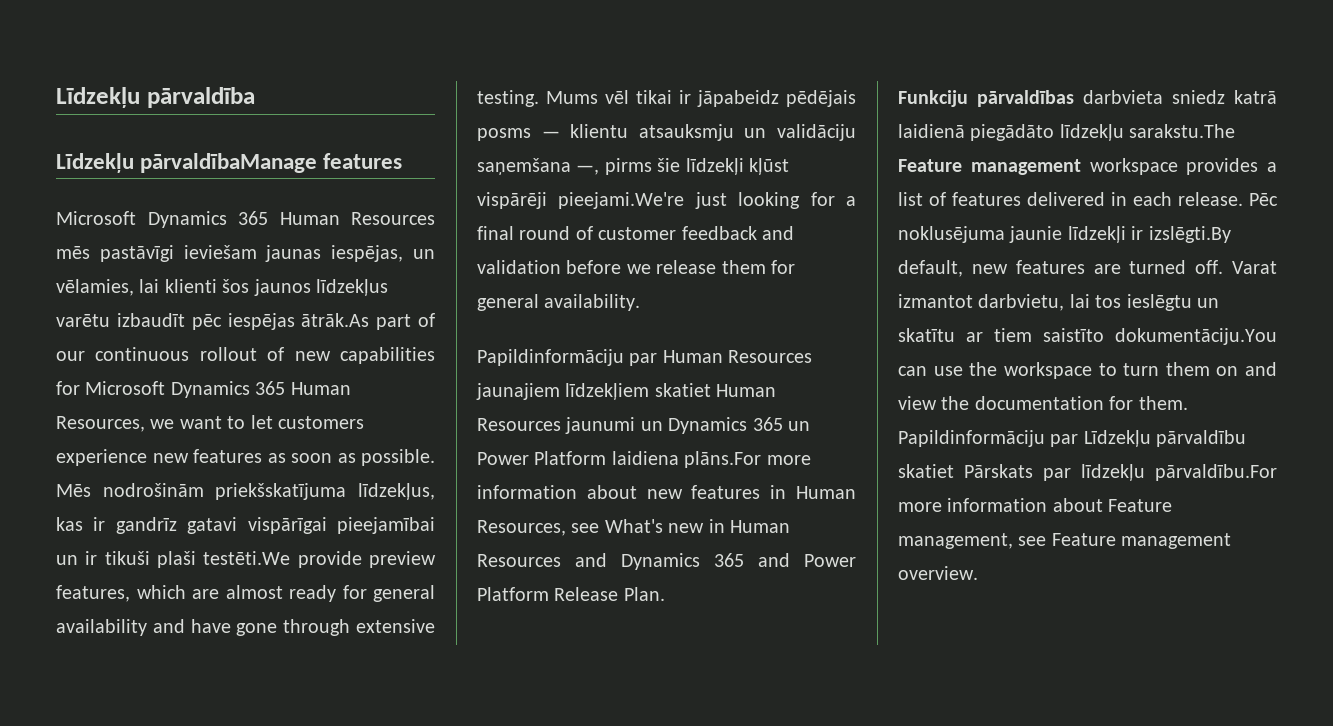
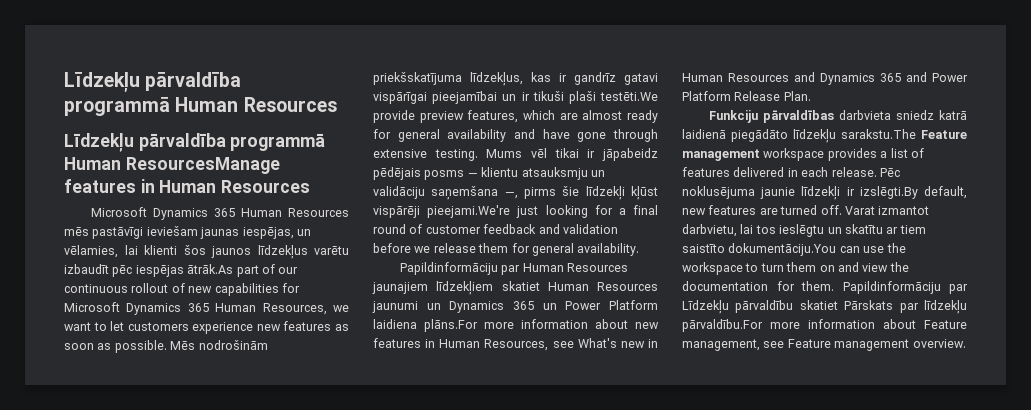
- Līdzekļu pārvaldība
- Līdzekļu pārvaldībaManage features
+ Līdzekļu pārvaldība programmā Human Resources
+ Līdzekļu pārvaldība programmā Human ResourcesManage features in Human Resources

